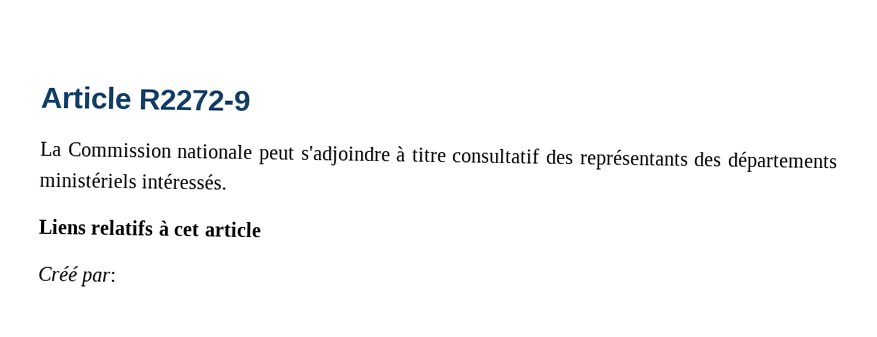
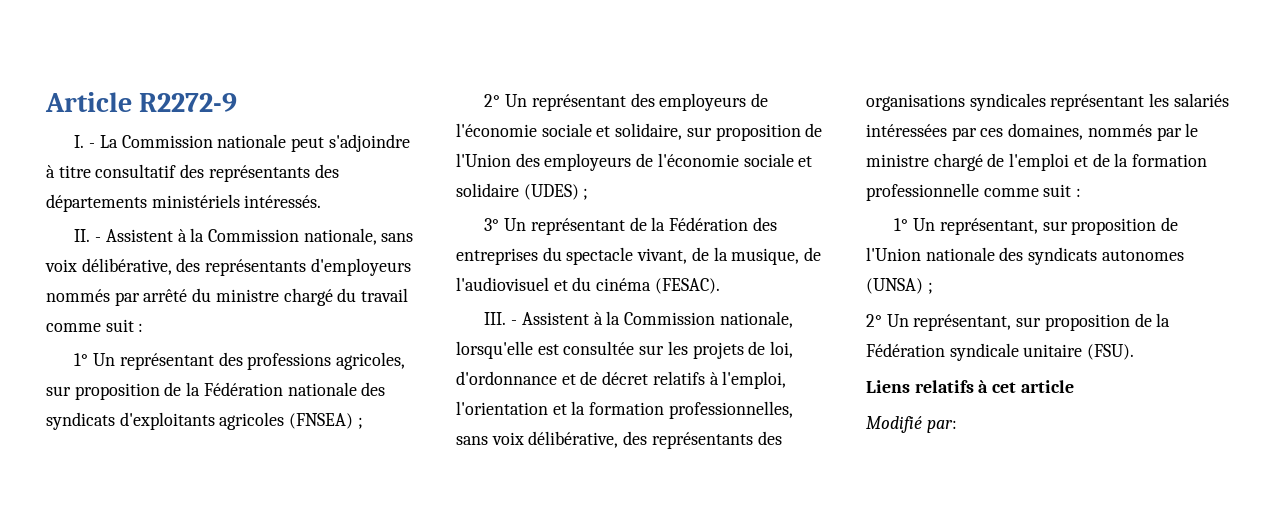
- La Commission nationale peut s'adjoindre à titre consultatif des représentants des départements ministériels intéressés.
+ I. - La Commission nationale peut s'adjoindre à titre consultatif des représentants des départements ministériels intéressés.
+ II. - Assistent à la Commission nationale, sans voix délibérative, des représentants d'employeurs nommés par arrêté du ministre chargé du travail comme suit :
+ 1° Un représentant des professions agricoles, sur proposition de la Fédération nationale des syndicats d'exploitants agricoles (FNSEA) ;
+ 2° Un représentant des employeurs de l'économie sociale et solidaire, sur proposition de l'Union des employeurs de l'économie sociale et solidaire (UDES) ;
+ 3° Un représentant de la Fédération des entreprises du spectacle vivant, de la musique, de l'audiovisuel et du cinéma (FESAC).
+ III. - Assistent à la Commission nationale, lorsqu'elle est consultée sur les projets de loi, d'ordonnance et de décret relatifs à l'emploi, l'orientation et la formation professionnelles, sans voix délibérative, des représentants des organisations syndicales représentant les salariés intéressées par ces domaines, nommés par le ministre chargé de l'emploi et de la formation professionnelle comme suit :
+ 1° Un représentant, sur proposition de l'Union nationale des syndicats autonomes (UNSA) ;
+ 2° Un représentant, sur proposition de la Fédération syndicale unitaire (FSU).
- Créé par:
+ Modifié par:

